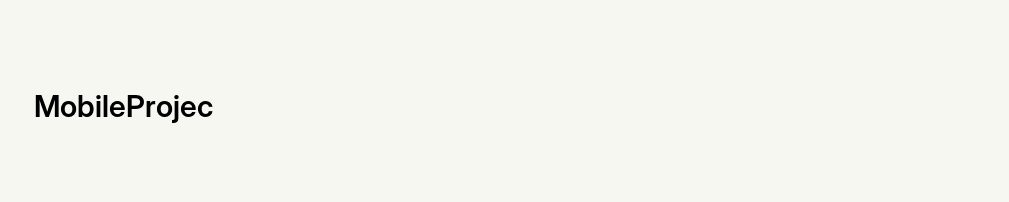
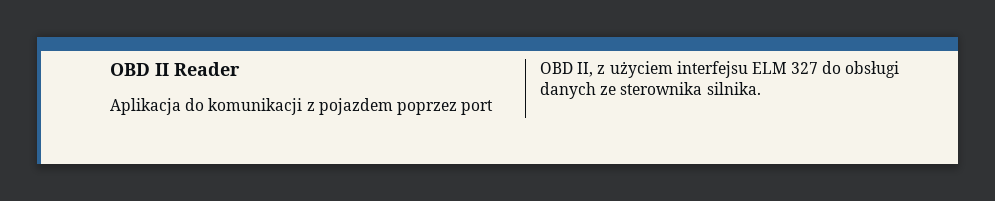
- MobileProjec
+ OBD II Reader
+ Aplikacja do komunikacji z pojazdem poprzez port OBD II, z użyciem interfejsu ELM 327 do obsługi danych ze sterownika silnika.

